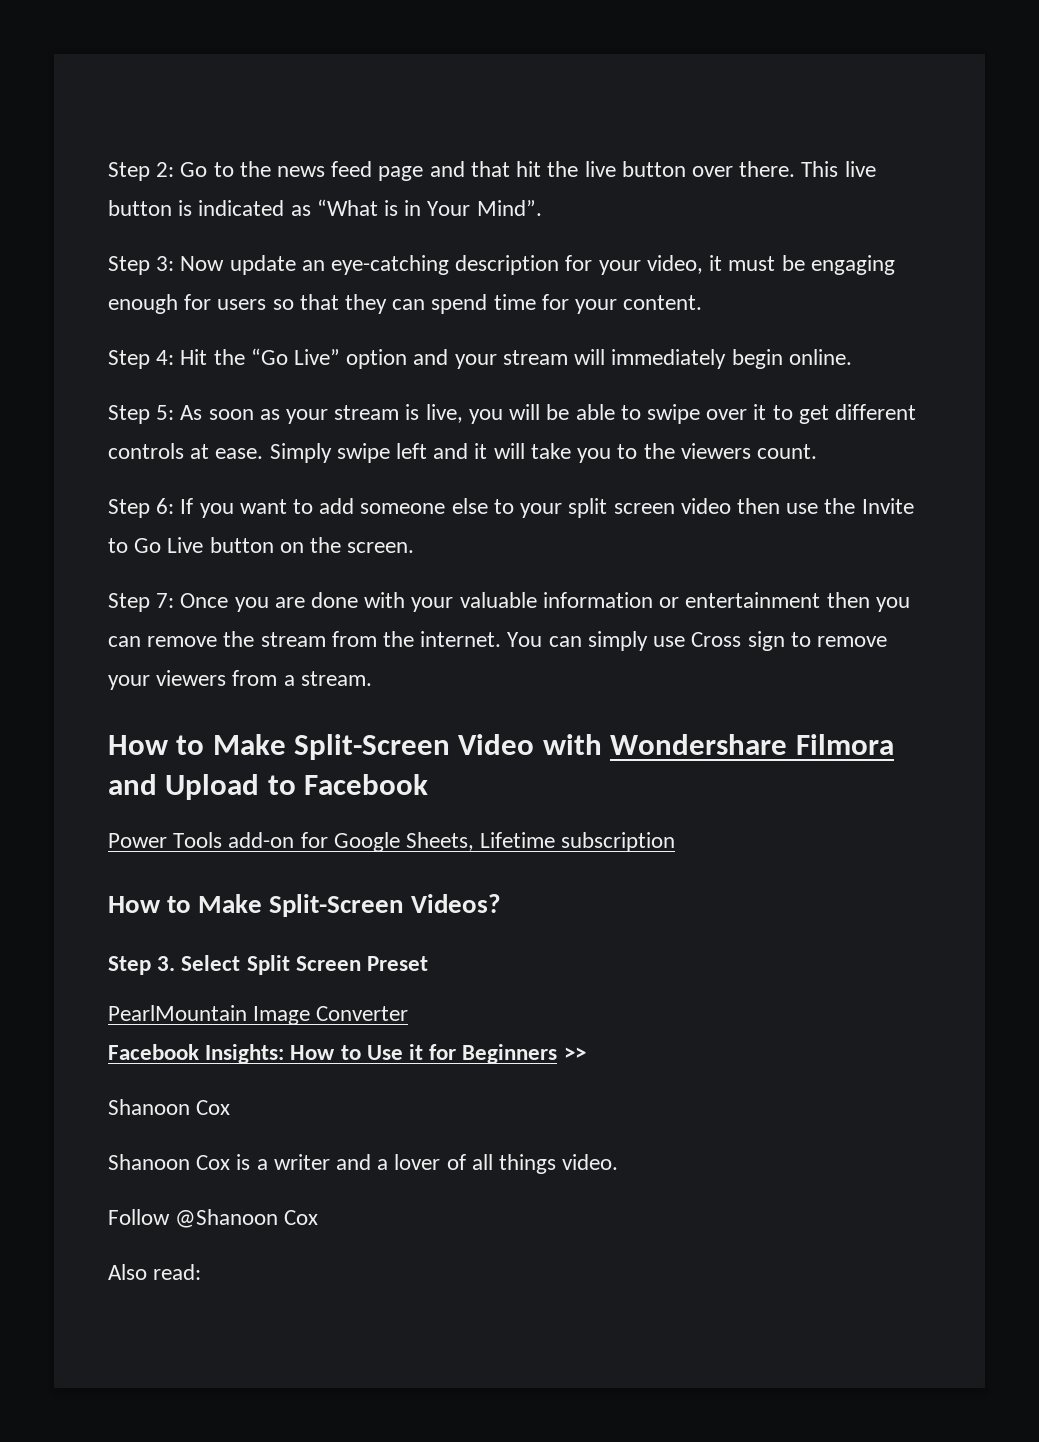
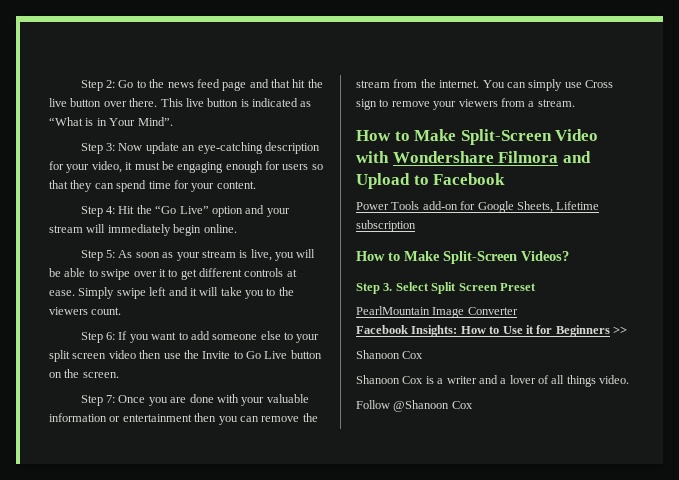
- Also read:

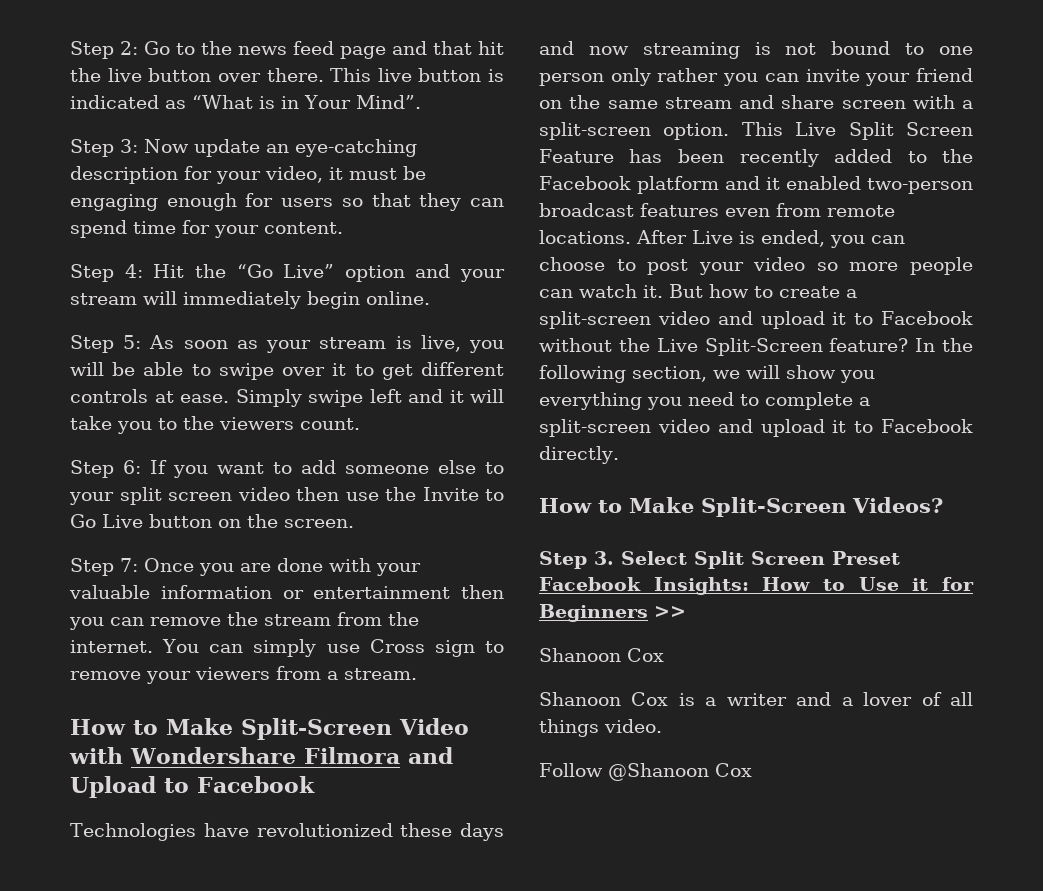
- Power Tools add-on for Google Sheets, Lifetime subscription
+ Technologies have revolutionized these days and now streaming is not bound to one person only rather you can invite your friend on the same stream and share screen with a split-screen option. This Live Split Screen Feature has been recently added to the Facebook platform and it enabled two-person broadcast features even from remote locations. After Live is ended, you can choose to post your video so more people can watch it. But how to create a split-screen video and upload it to Facebook without the Live Split-Screen feature? In the following section, we will show you everything you need to complete a split-screen video and upload it to Facebook directly.
- PearlMountain Image Converter

